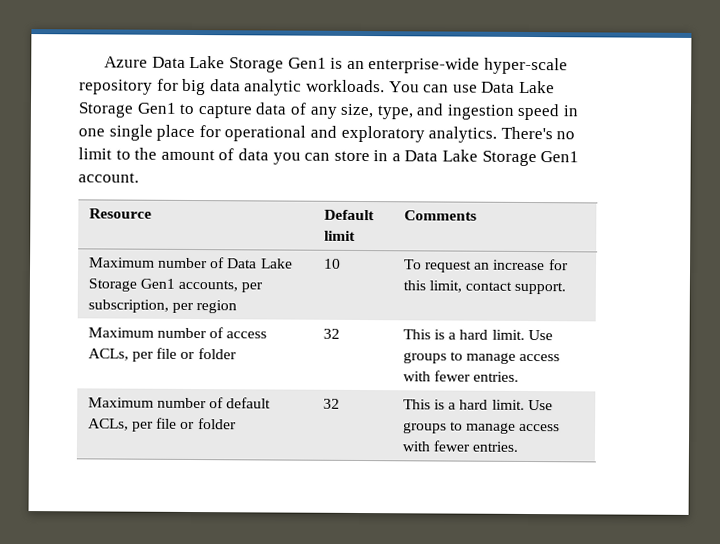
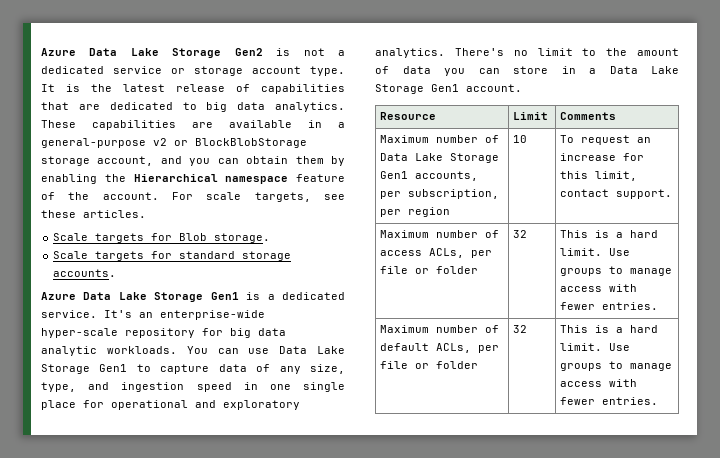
- Azure Data Lake Storage Gen1 is an enterprise-wide hyper-scale repository for big data analytic workloads.
+ Azure Data Lake Storage Gen2 is not a dedicated service or storage account type. It is the latest release of capabilities that are dedicated to big data analytics. These capabilities are available in a general-purpose v2 or BlockBlobStorage storage account, and you can obtain them by enabling the Hierarchical namespace feature of the account. For scale targets, see these articles.
+ Scale targets for Blob storage.
+ Scale targets for standard storage accounts.
+ Azure Data Lake Storage Gen1 is a dedicated service. It's an enterprise-wide hyper-scale repository for big data analytic workloads.
- Resource | Default limit | Comments
+ Resource | Limit | Comments

